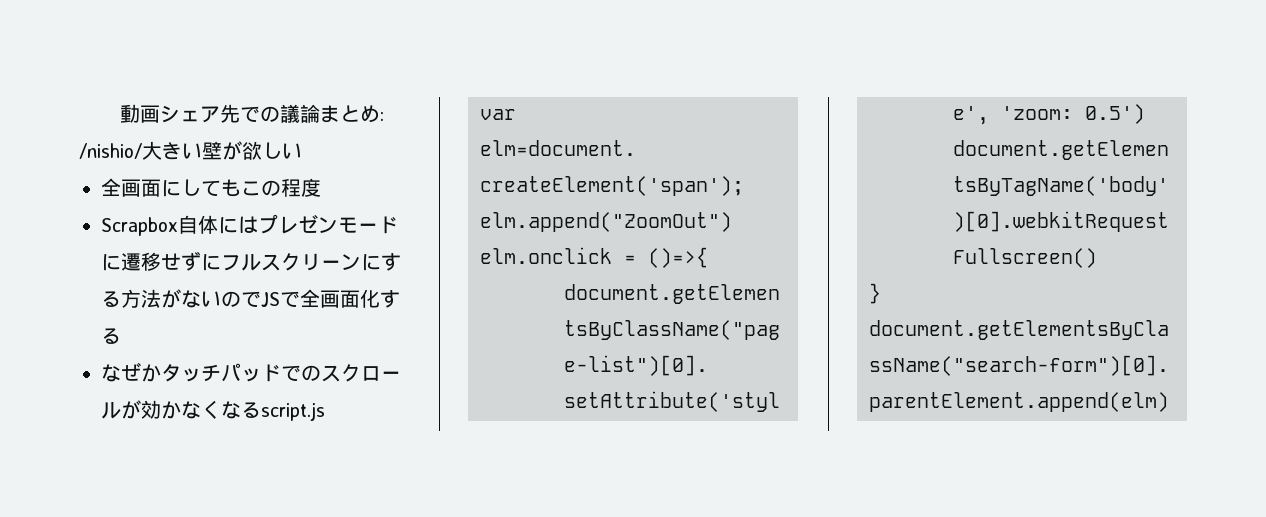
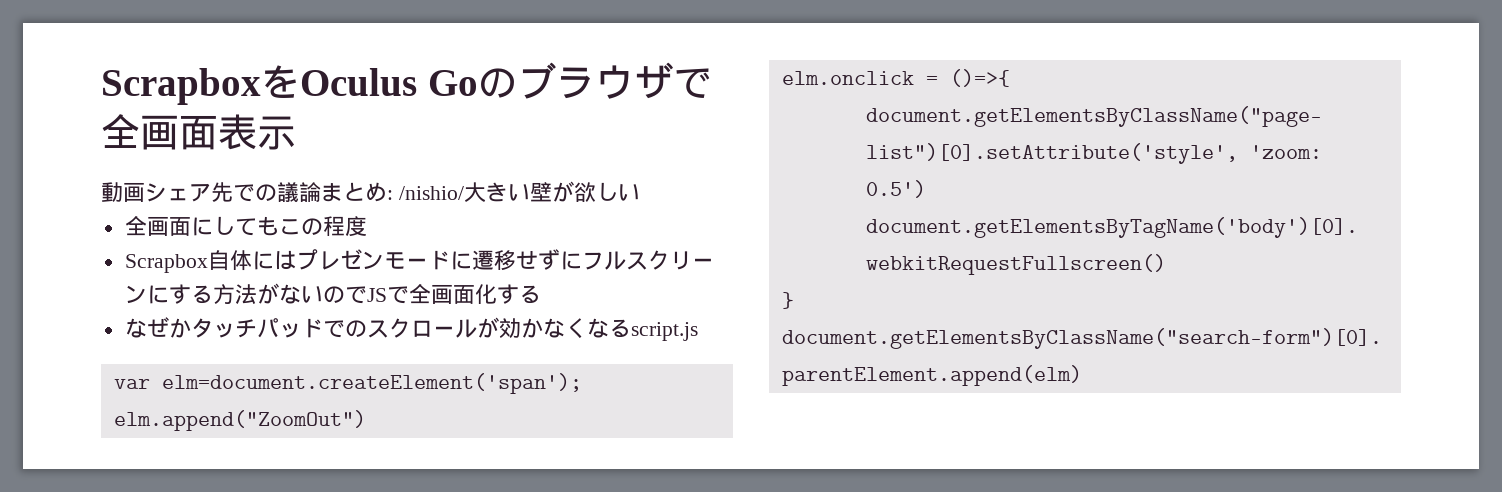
+ ScrapboxをOculus Goのブラウザで全画面表示

